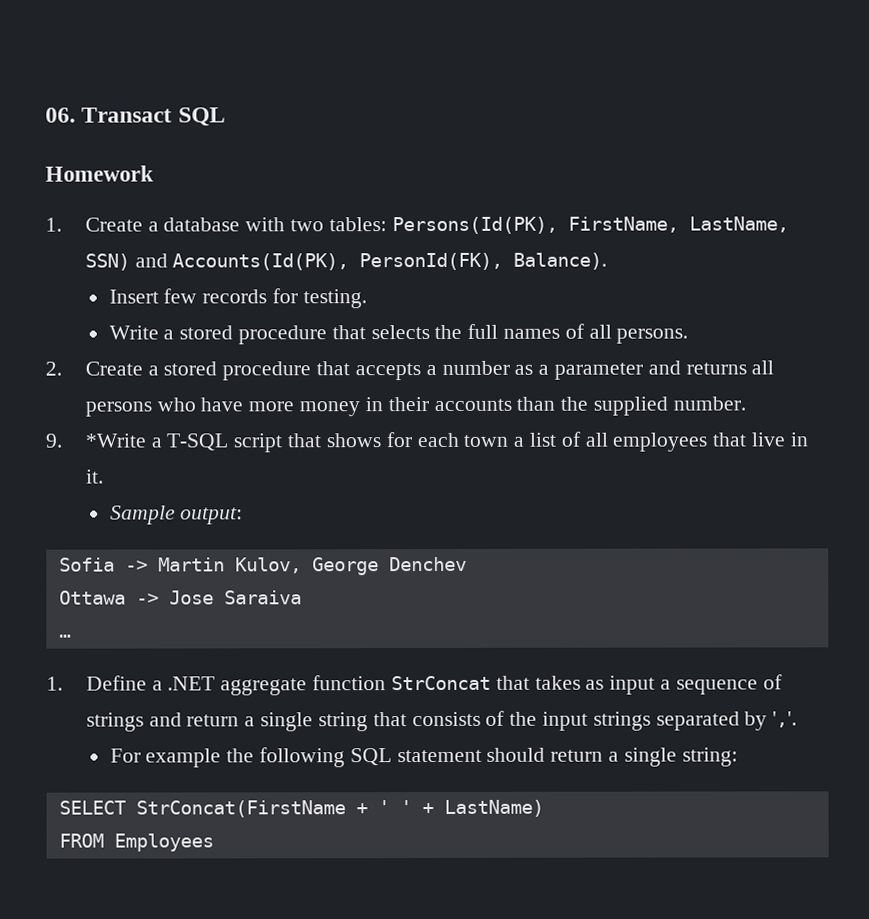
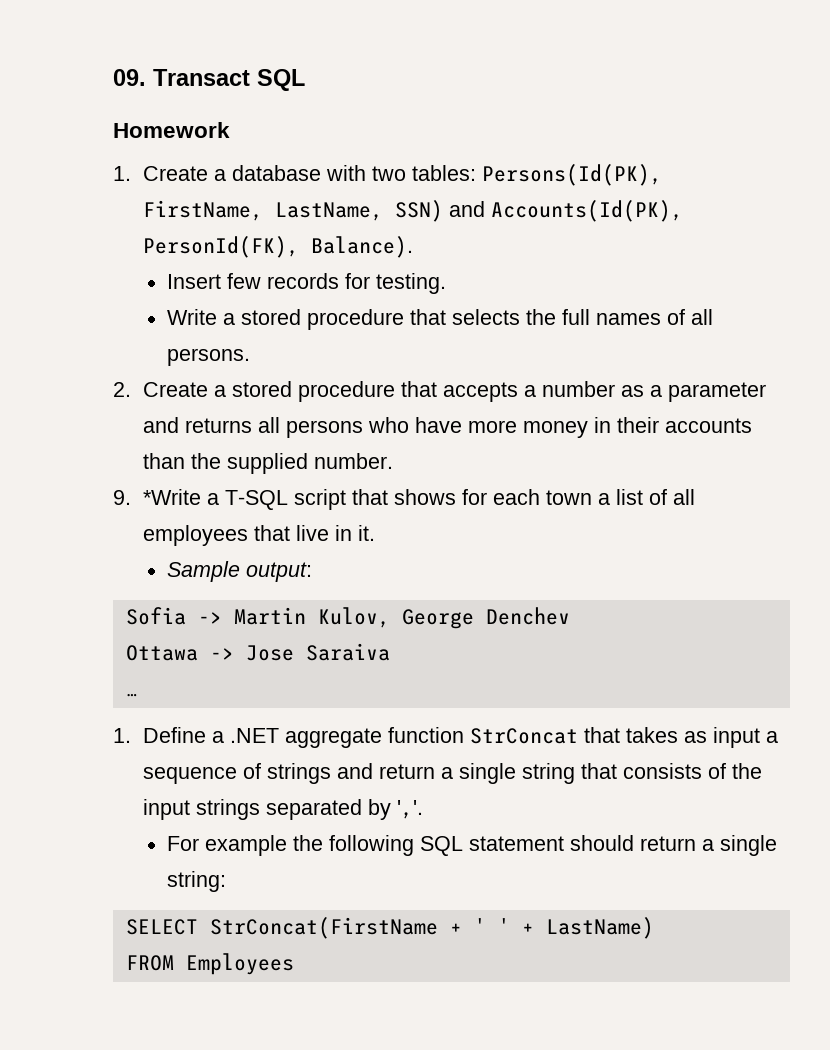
- 06. Transact SQL
+ 09. Transact SQL

